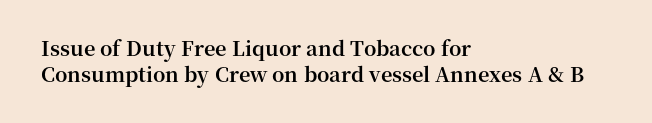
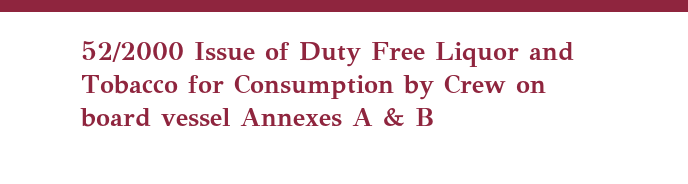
- Issue of Duty Free Liquor and Tobacco for Consumption by Crew on board vessel Annexes A & B
+ 52/2000 Issue of Duty Free Liquor and Tobacco for Consumption by Crew on board vessel Annexes A & B

